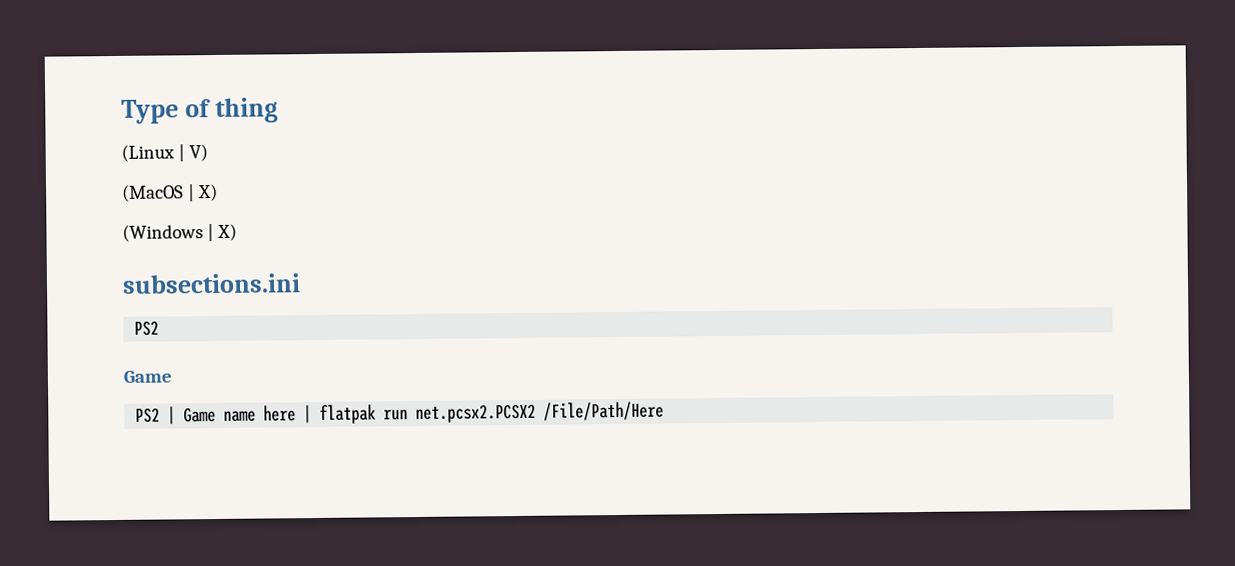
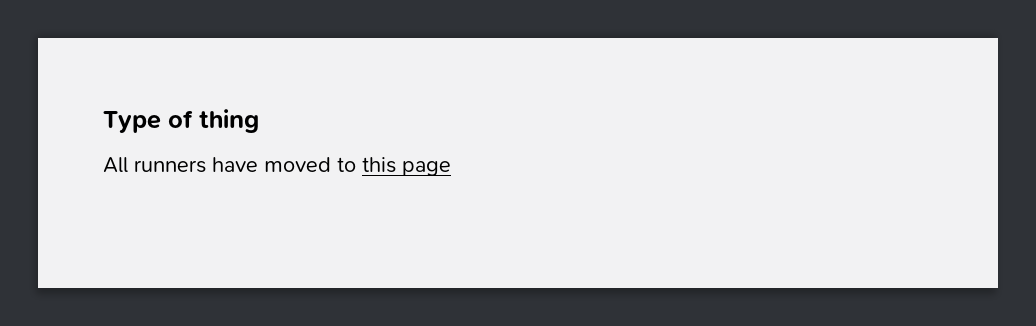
- (Linux | V)
- (MacOS | X)
- (Windows | X)
- subsections.ini
- PS2
- Game
- PS2 | Game name here | flatpak run net.pcsx2.PCSX2 /File/Path/Here
+ All runners have moved to this page

